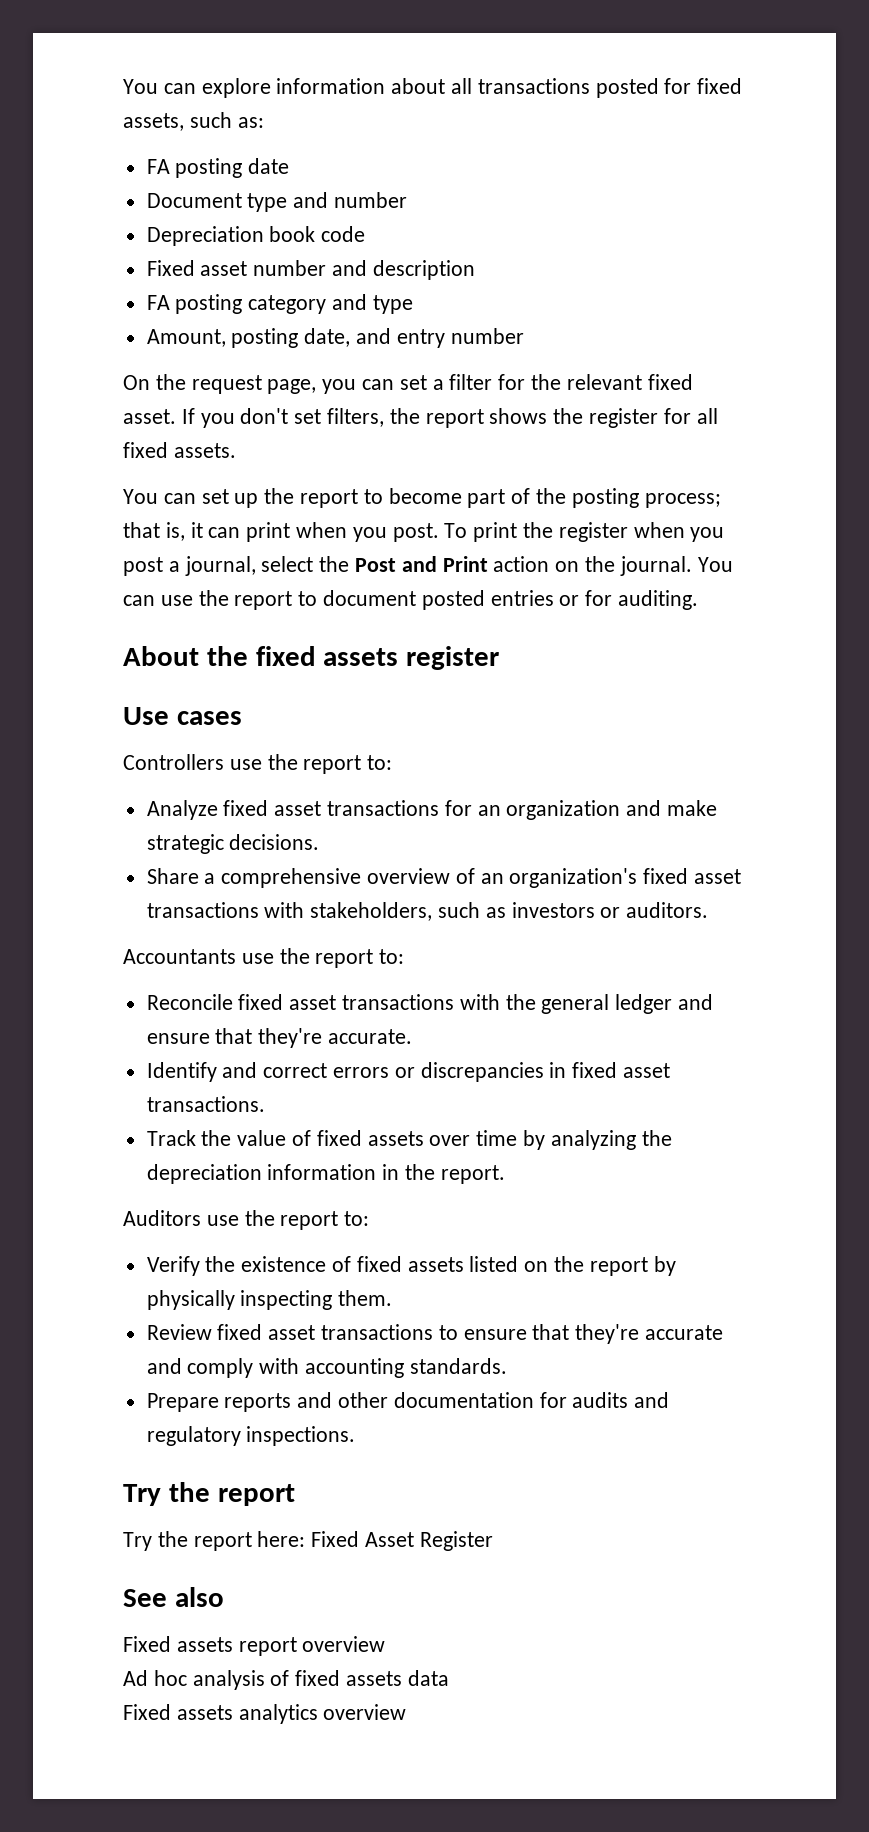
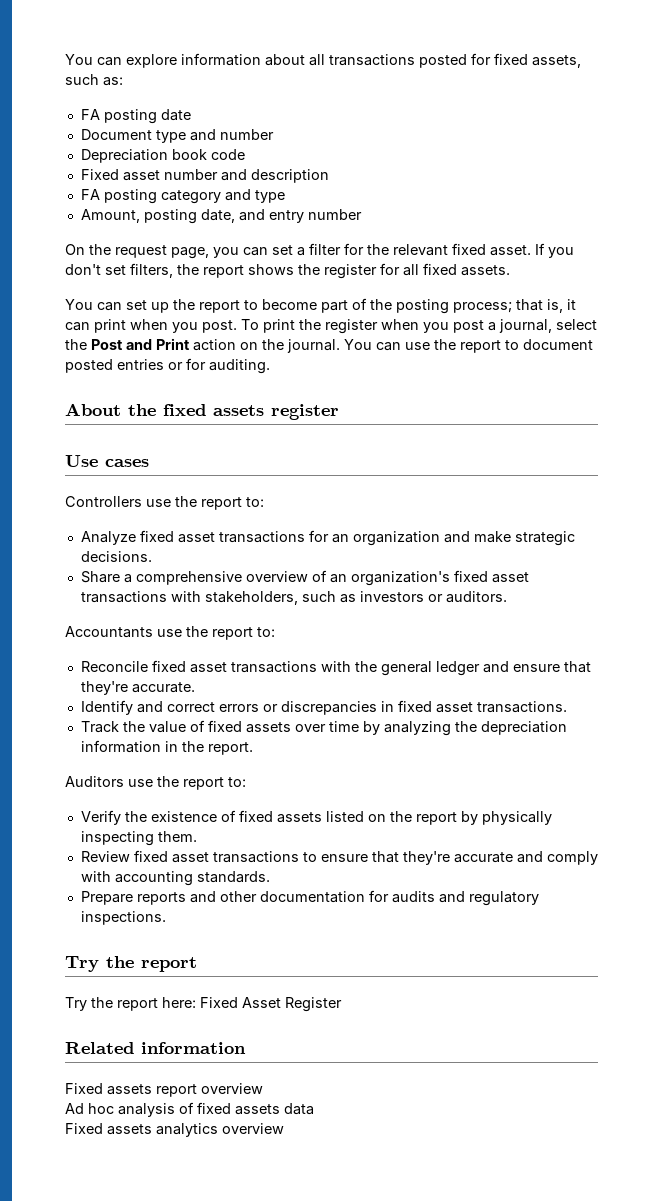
- See also
+ Related information

